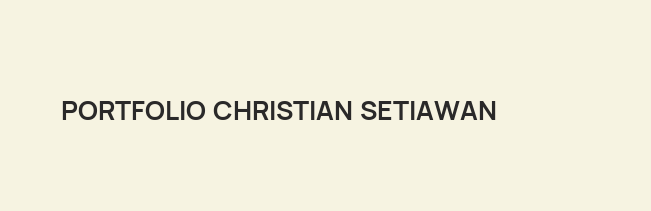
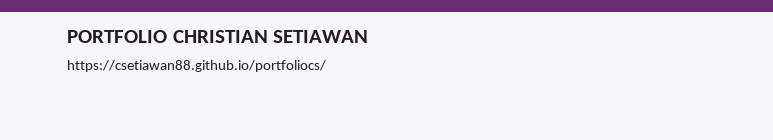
+ https://csetiawan88.github.io/portfoliocs/

